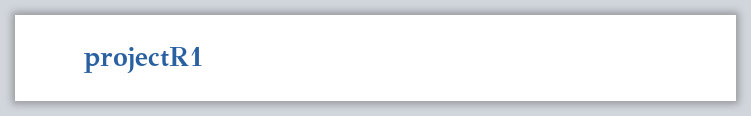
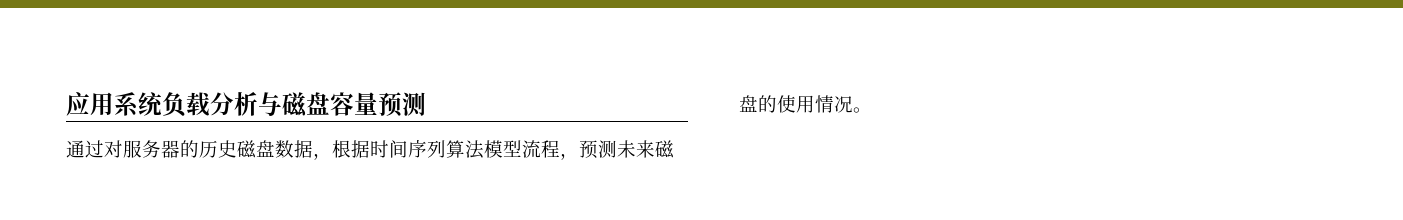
- projectR1
+ 应用系统负载分析与磁盘容量预测
+ 通过对服务器的历史磁盘数据，根据时间序列算法模型流程，预测未来磁盘的使用情况。

